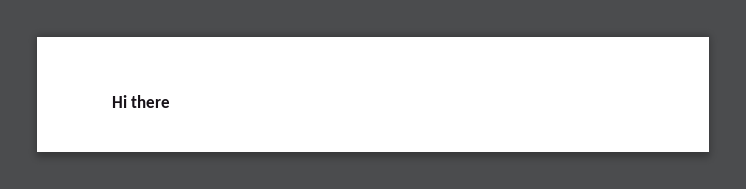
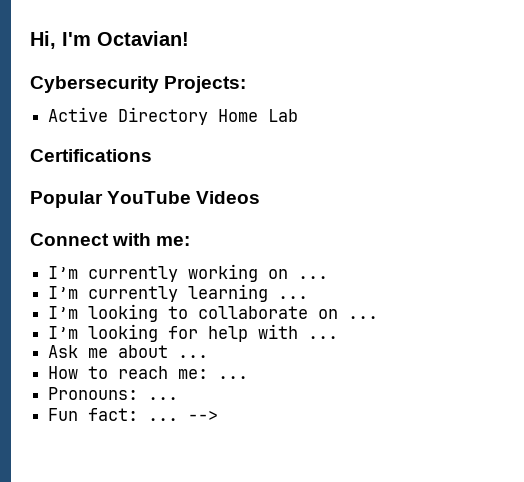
- Hi there
+ Hi, I'm Octavian!
+ Cybersecurity Projects:
+ Active Directory Home Lab
+ Certifications
+ Popular YouTube Videos
+ Connect with me:
+ I’m currently working on ...
+ I’m currently learning ...
+ I’m looking to collaborate on ...
+ I’m looking for help with ...
+ Ask me about ...
+ How to reach me: ...
+ Pronouns: ...
+ Fun fact: ... -->

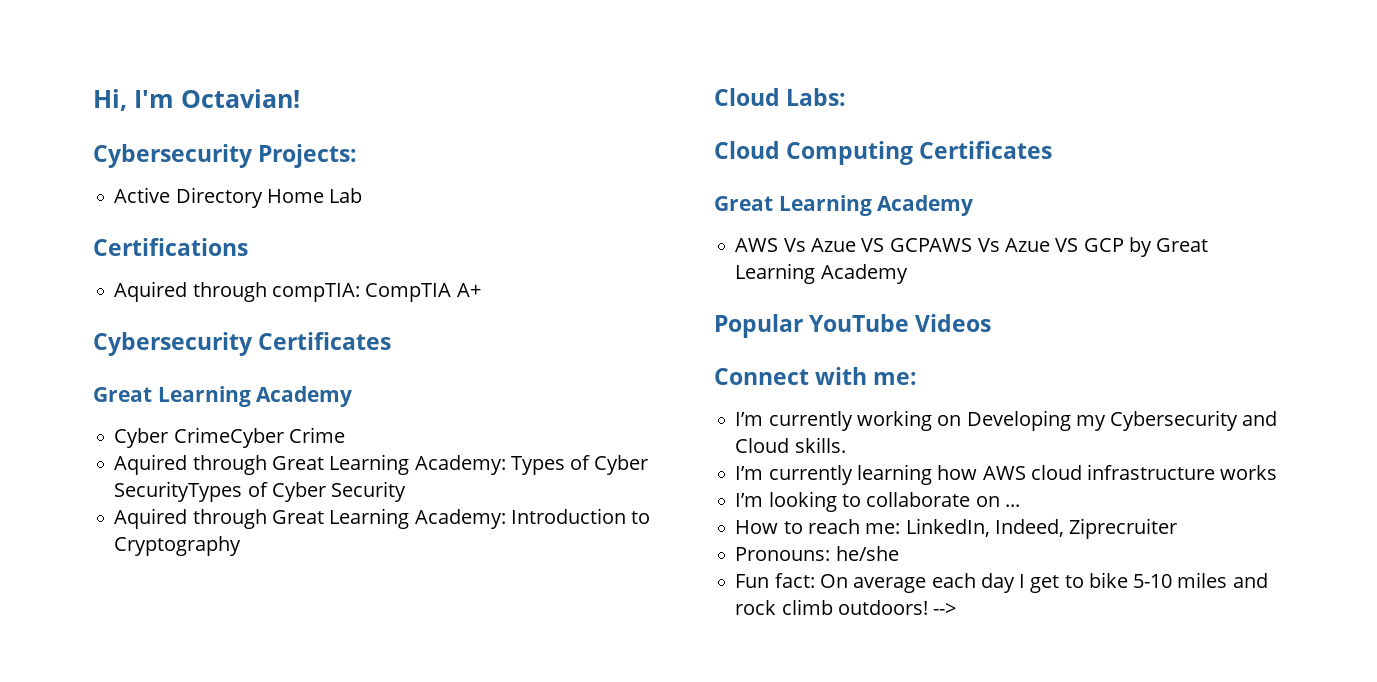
+ Aquired through compTIA: CompTIA A+
+ Cybersecurity Certificates
+ Great Learning Academy
+ Cyber CrimeCyber Crime
+ Aquired through Great Learning Academy: Types of Cyber SecurityTypes of Cyber Security
+ Aquired through Great Learning Academy: Introduction to Cryptography
+ Cloud Labs:
+ Cloud Computing Certificates
+ Great Learning Academy
+ AWS Vs Azue VS GCPAWS Vs Azue VS GCP by Great Learning Academy
- I’m currently working on ...
- I’m currently learning ...
+ I’m currently working on Developing my Cybersecurity and Cloud skills.
+ I’m currently learning how AWS cloud infrastructure works
- I’m looking for help with ...
- Ask me about ...
- How to reach me: ...
+ How to reach me: LinkedIn, Indeed, Ziprecruiter
- Pronouns: ...
+ Pronouns: he/she
- Fun fact: ...
+ Fun fact: On average each day I get to bike 5-10 miles and rock climb outdoors!

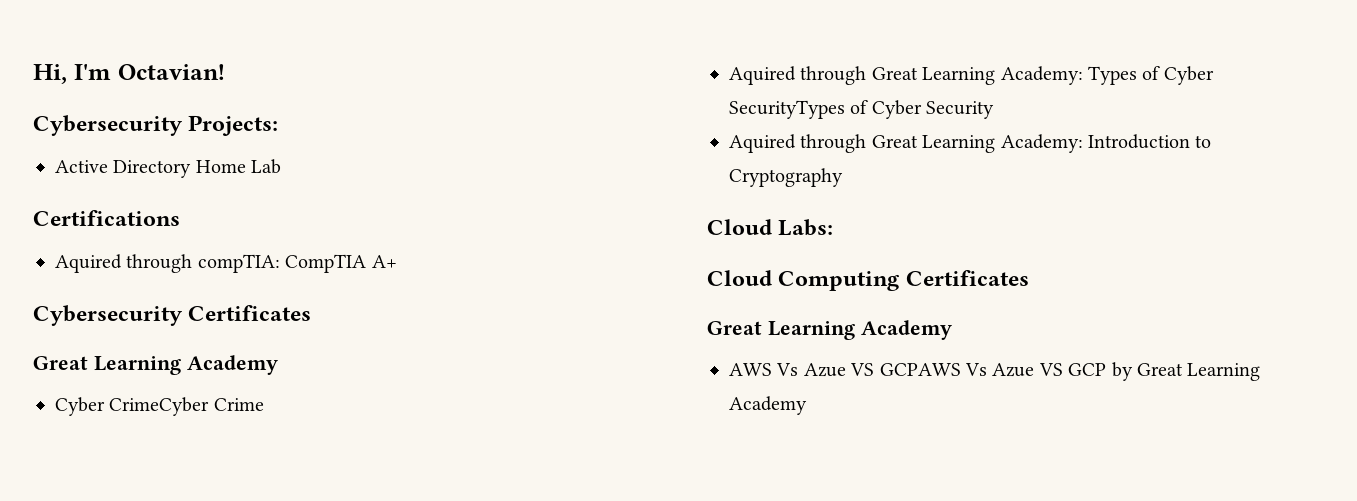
- Popular YouTube Videos
- Connect with me:
- I’m currently working on Developing my Cybersecurity and Cloud skills.
- I’m currently learning how AWS cloud infrastructure works
- I’m looking to collaborate on ...
- How to reach me: LinkedIn, Indeed, Ziprecruiter
- Pronouns: he/she
- Fun fact: On average each day I get to bike 5-10 miles and rock climb outdoors! -->

